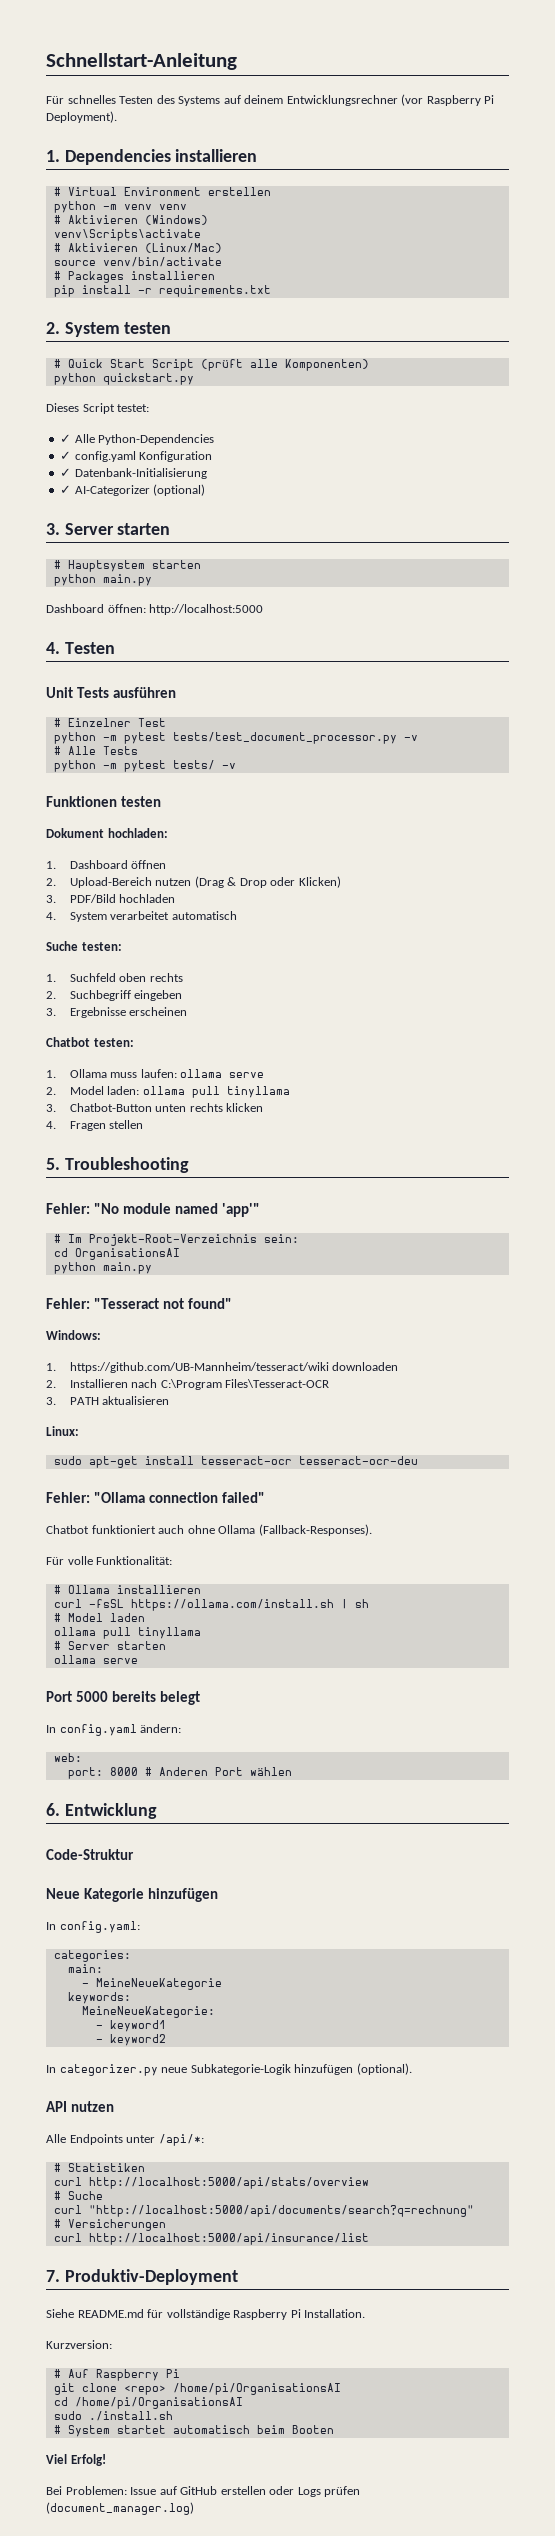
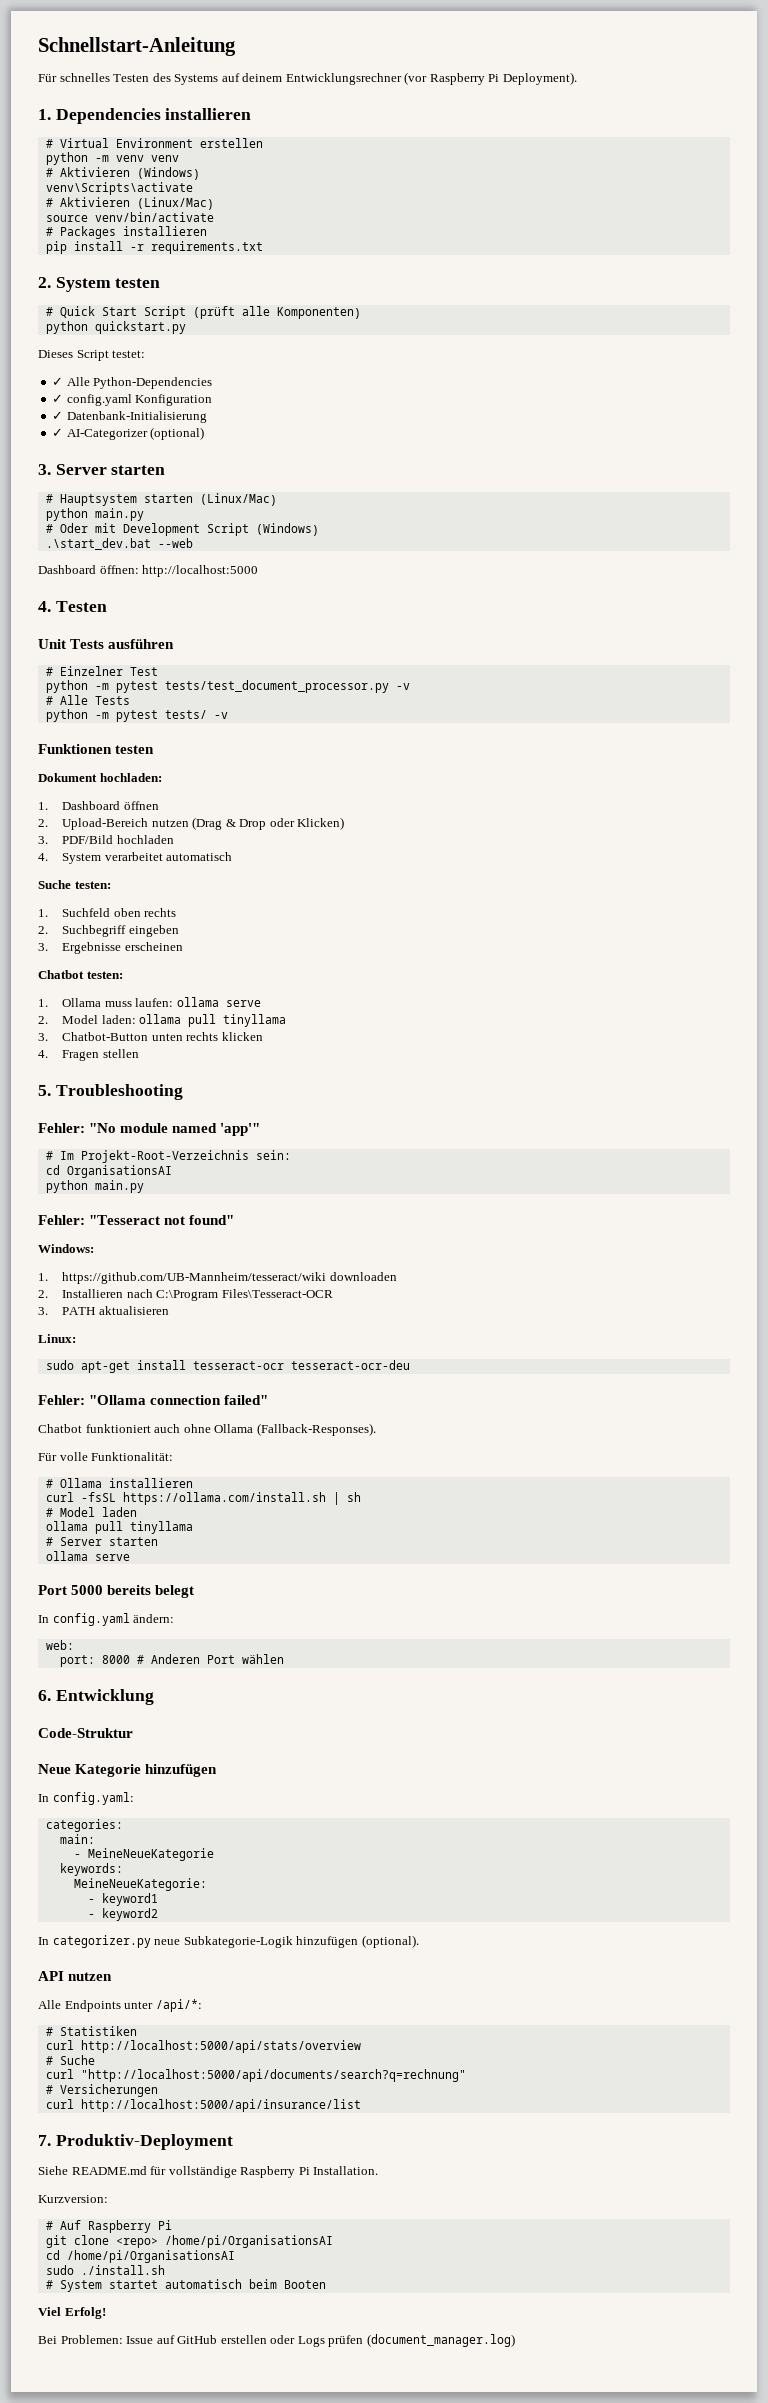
- # Hauptsystem starten
+ # Hauptsystem starten (Linux/Mac)
  python main.py
+ # Oder mit Development Script (Windows)
+ .\start_dev.bat --web

